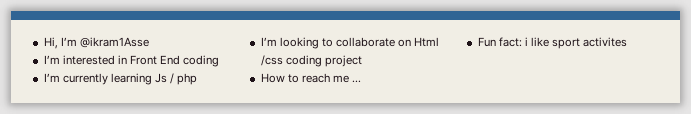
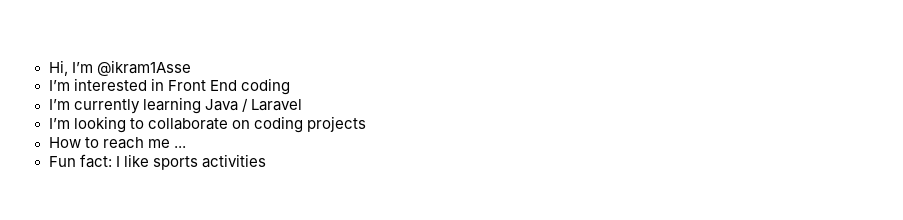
- I’m currently learning Js / php
+ I’m currently learning Java / Laravel
- I’m looking to collaborate on Html /css coding project
+ I’m looking to collaborate on coding projects
- Fun fact: i like sport activites
+ Fun fact: I like sports activities

